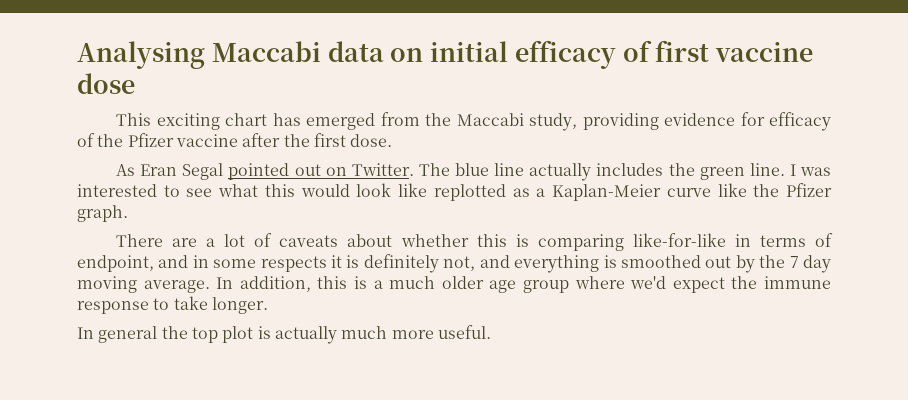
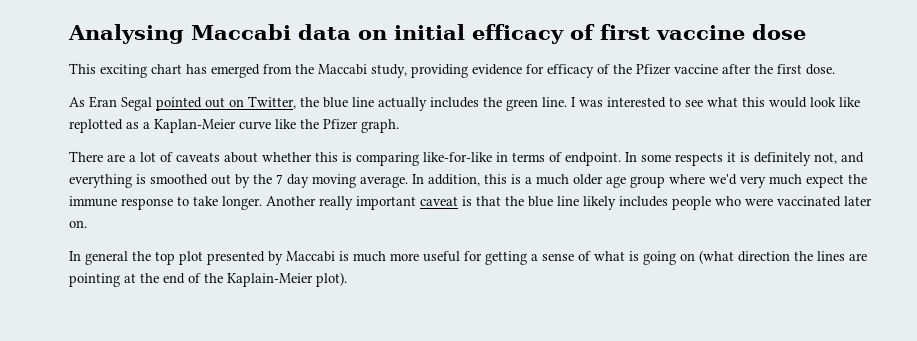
- As Eran Segal pointed out on Twitter. The blue line actually includes the green line.
+ As Eran Segal pointed out on Twitter, the blue line actually includes the green line.
- There are a lot of caveats about whether this is comparing like-for-like in terms of endpoint, and in some respects it is definitely not, and everything is smoothed out by the 7 day moving average.
+ There are a lot of caveats about whether this is comparing like-for-like in terms of endpoint. In some respects it is definitely not, and everything is smoothed out by the 7 day moving average.
- In addition, this is a much older age group where we'd expect the immune response to take longer.
+ In addition, this is a much older age group where we'd very much expect the immune response to take longer. Another really important caveat is that the blue line likely includes people who were vaccinated later on.
- In general the top plot is actually much more useful.
+ In general the top plot presented by Maccabi is much more useful for getting a sense of what is going on (what direction the lines are pointing at the end of the Kaplain-Meier plot).

